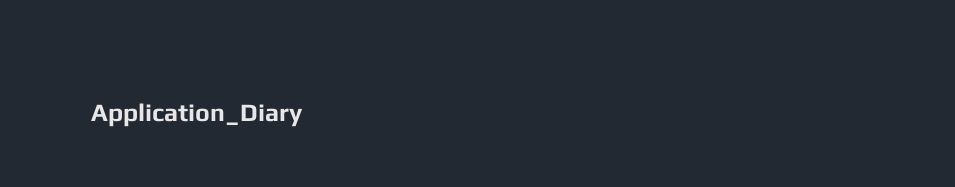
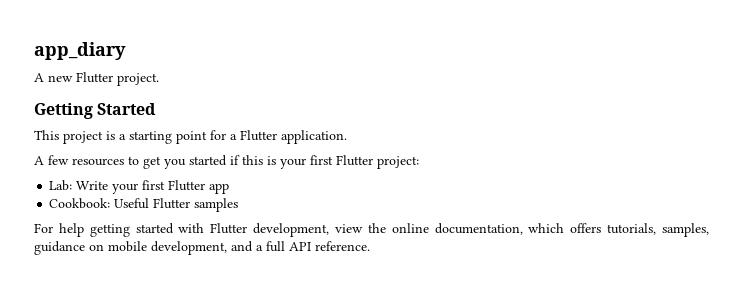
- Application_Diary
+ app_diary
+ A new Flutter project.
+ Getting Started
+ This project is a starting point for a Flutter application.
+ A few resources to get you started if this is your first Flutter project:
+ Lab: Write your first Flutter app
+ Cookbook: Useful Flutter samples
+ For help getting started with Flutter development, view the online documentation, which offers tutorials, samples, guidance on mobile development, and a full API reference.

